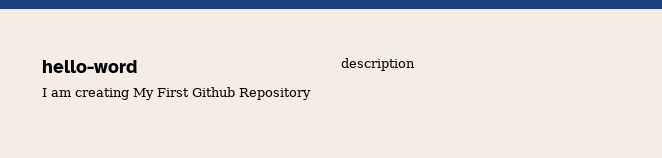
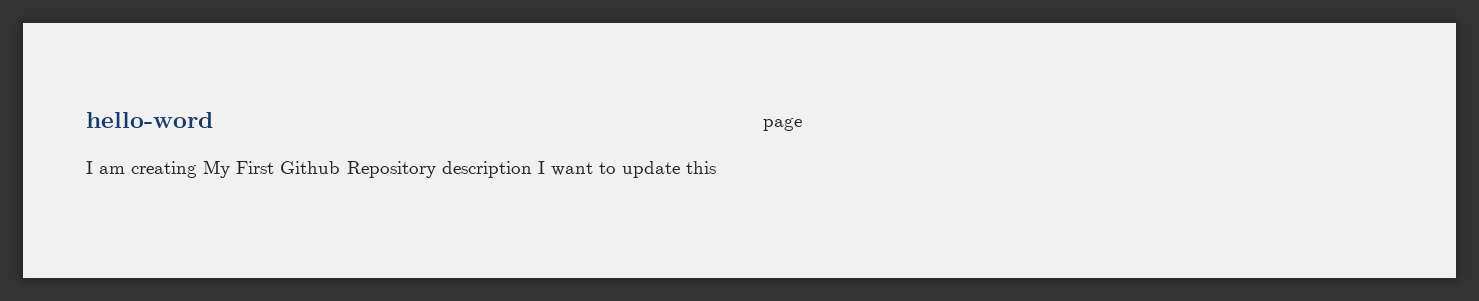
- I am creating My First Github Repository description
+ I am creating My First Github Repository description I want to update this page

